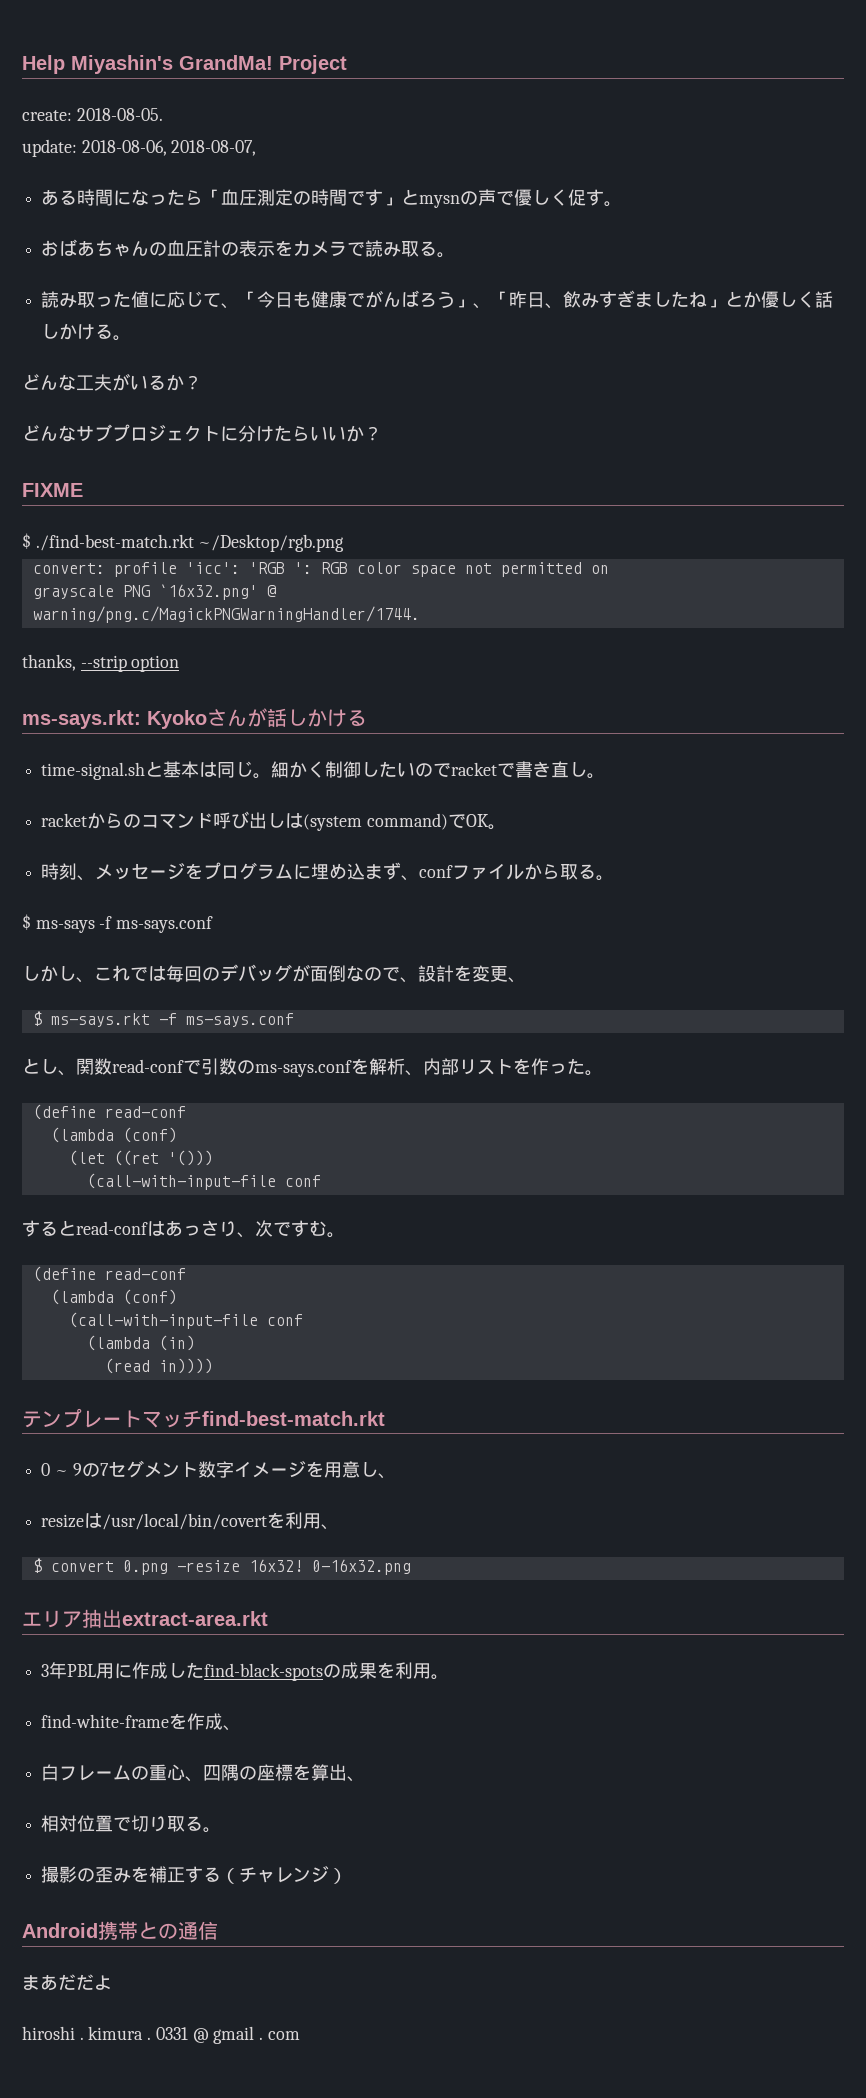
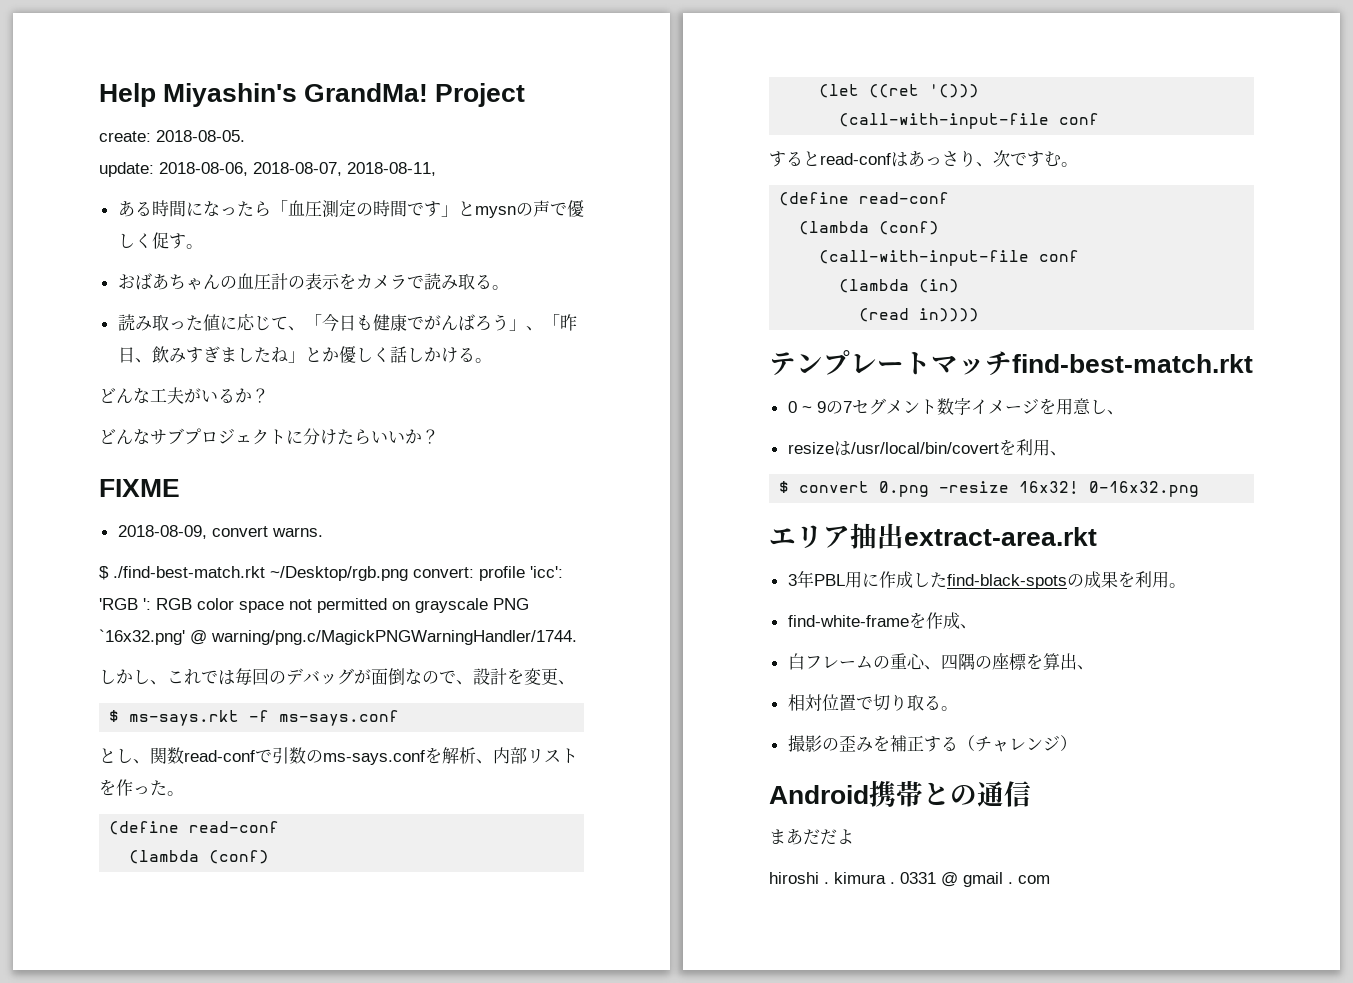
- update: 2018-08-06, 2018-08-07,
+ update: 2018-08-06, 2018-08-07, 2018-08-11,
+ 2018-08-09, convert warns.
- $ ./find-best-match.rkt ~/Desktop/rgb.png
- convert: profile 'icc': 'RGB ': RGB color space not permitted on
- grayscale PNG `16x32.png' @
- warning/png.c/MagickPNGWarningHandler/1744.
+ $ ./find-best-match.rkt ~/Desktop/rgb.png convert: profile 'icc': 'RGB ': RGB color space not permitted on grayscale PNG `16x32.png' @ warning/png.c/MagickPNGWarningHandler/1744.
- thanks, --strip option
- ms-says.rkt: Kyokoさんが話しかける
- time-signal.shと基本は同じ。細かく制御したいのでracketで書き直し。
- racketからのコマンド呼び出しは(system command)でOK。
- 時刻、メッセージをプログラムに埋め込まず、confファイルから取る。
- $ ms-says -f ms-says.conf

